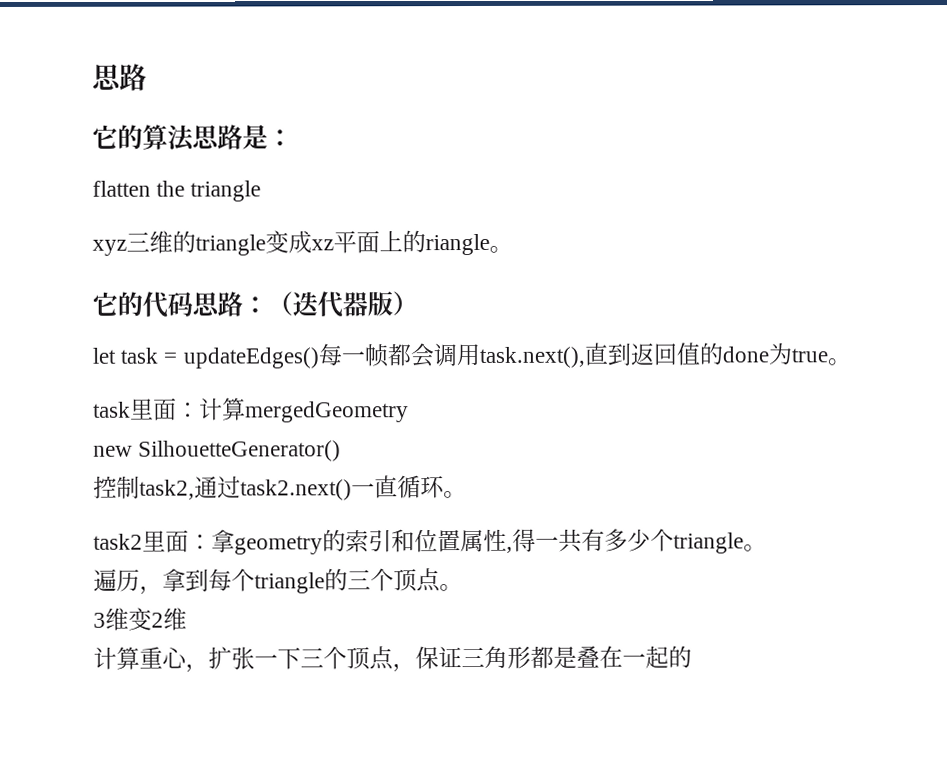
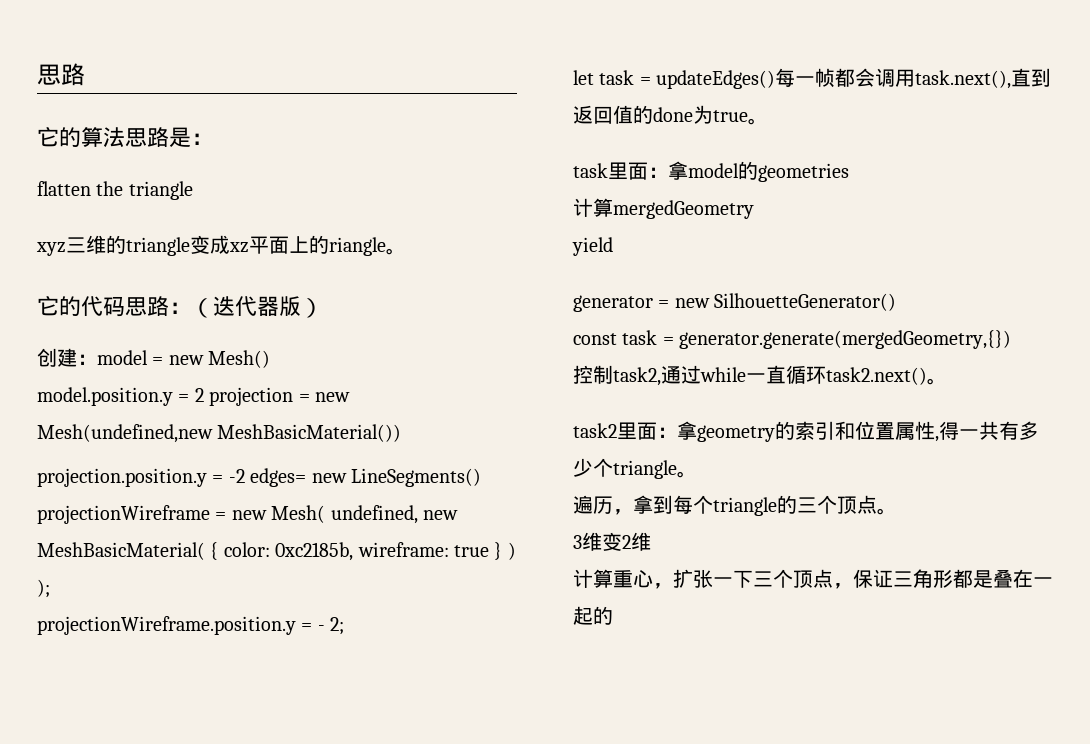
+ 创建：model = new Mesh()
+ model.position.y = 2 projection = new Mesh(undefined,new MeshBasicMaterial())
+ projection.position.y = -2 edges= new LineSegments() projectionWireframe = new Mesh( undefined, new MeshBasicMaterial( { color: 0xc2185b, wireframe: true } ) );
+ projectionWireframe.position.y = - 2;
- task里面：计算mergedGeometry
+ task里面：拿model的geometries
+ 计算mergedGeometry
- new SilhouetteGenerator()
+ yield
+ generator = new SilhouetteGenerator()
+ const task = generator.generate(mergedGeometry,{})
- 控制task2,通过task2.next()一直循环。
+ 控制task2,通过while一直循环task2.next()。

